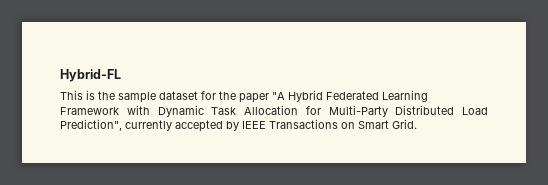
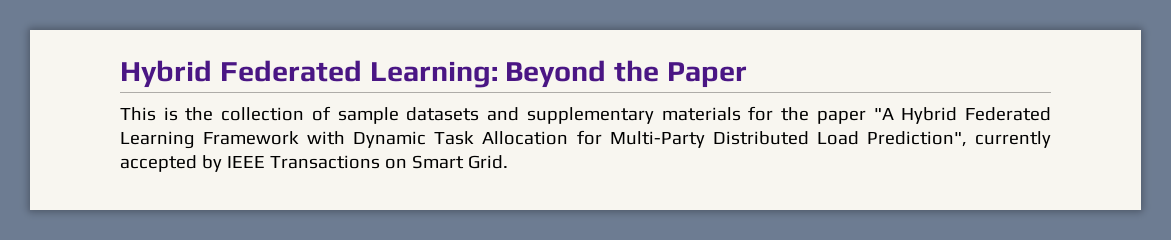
- Hybrid-FL
- This is the sample dataset for the paper "A Hybrid Federated Learning Framework with Dynamic Task Allocation for Multi-Party Distributed Load Prediction", currently accepted by IEEE Transactions on Smart Grid.
+ Hybrid Federated Learning: Beyond the Paper
+ This is the collection of sample datasets and supplementary materials for the paper "A Hybrid Federated Learning Framework with Dynamic Task Allocation for Multi-Party Distributed Load Prediction", currently accepted by IEEE Transactions on Smart Grid.

